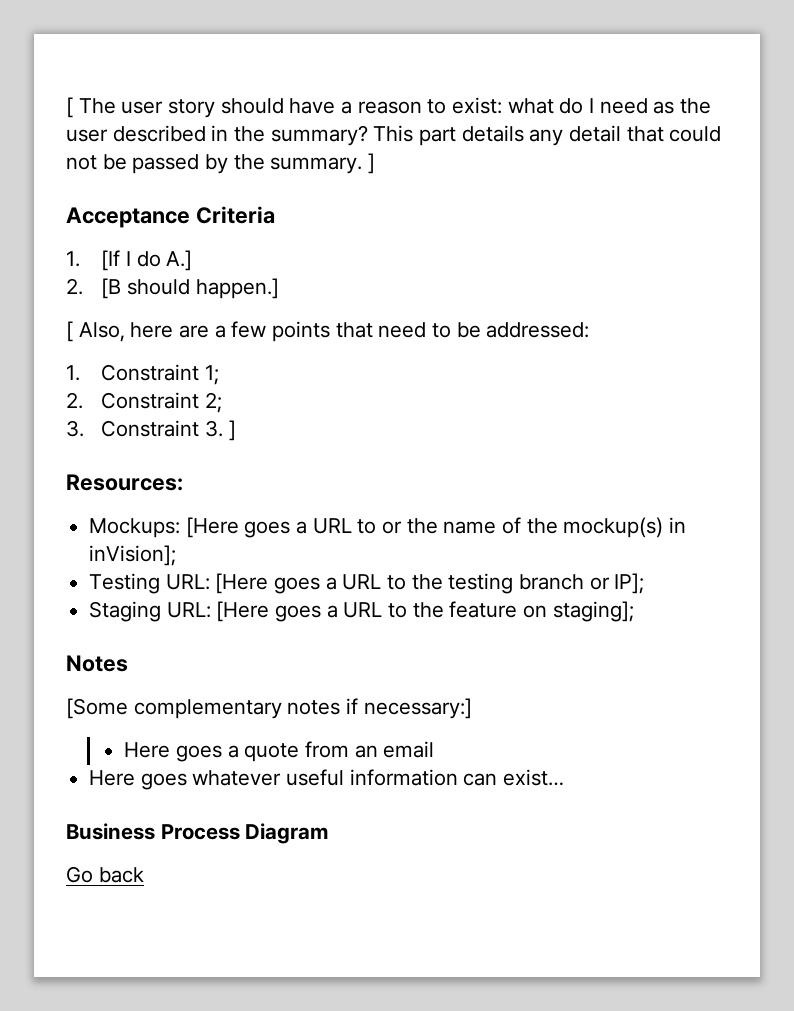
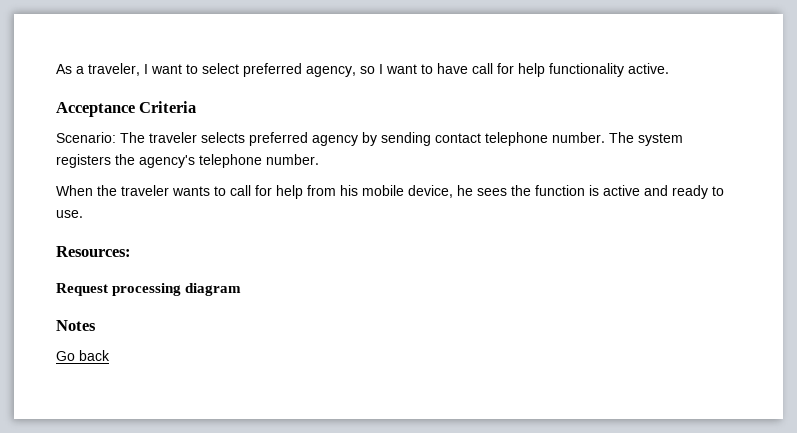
- [ The user story should have a reason to exist: what do I need as the user described in the summary? This part details any detail that could not be passed by the summary. ]
+ As a traveler, I want to select preferred agency, so I want to have call for help functionality active.
  Acceptance Criteria
- 1. [If I do A.]
- 2. [B should happen.]
- [ Also, here are a few points that need to be addressed:
- 1. Constraint 1;
- 2. Constraint 2;
- 3. Constraint 3. ]
+ Scenario: The traveler selects preferred agency by sending contact telephone number. The system registers the agency's telephone number.
+ When the traveler wants to call for help from his mobile device, he sees the function is active and ready to use.
  Resources:
- Mockups: [Here goes a URL to or the name of the mockup(s) in inVision];
- Testing URL: [Here goes a URL to the testing branch or IP];
- Staging URL: [Here goes a URL to the feature on staging];
+ Request processing diagram
  Notes
- [Some complementary notes if necessary:]
- Here goes a quote from an email
- Here goes whatever useful information can exist…
- Business Process Diagram

